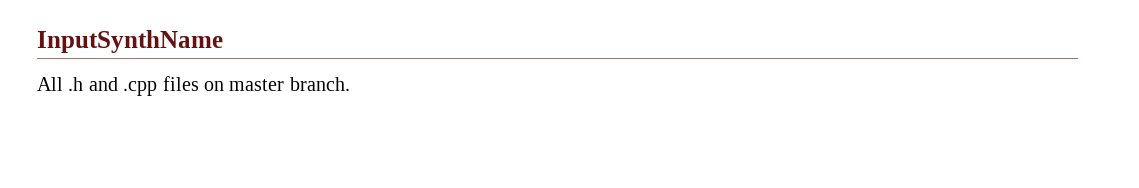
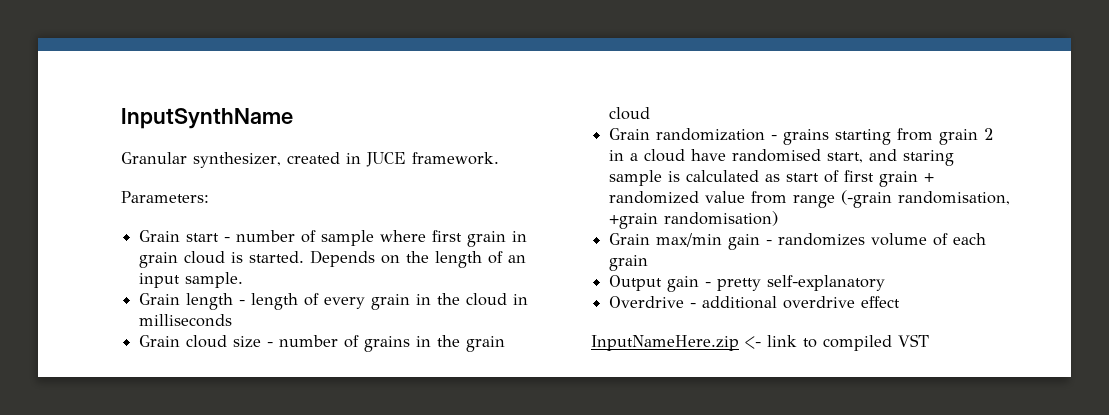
- All .h and .cpp files on master branch.
+ Granular synthesizer, created in JUCE framework.
+ Parameters:
+ Grain start - number of sample where first grain in grain cloud is started. Depends on the length of an input sample.
+ Grain length - length of every grain in the cloud in milliseconds
+ Grain cloud size - number of grains in the grain cloud
+ Grain randomization - grains starting from grain 2 in a cloud have randomised start, and staring sample is calculated as start of first grain + randomized value from range (-grain randomisation, +grain randomisation)
+ Grain max/min gain - randomizes volume of each grain
+ Output gain - pretty self-explanatory
+ Overdrive - additional overdrive effect
+ InputNameHere.zip <- link to compiled VST

